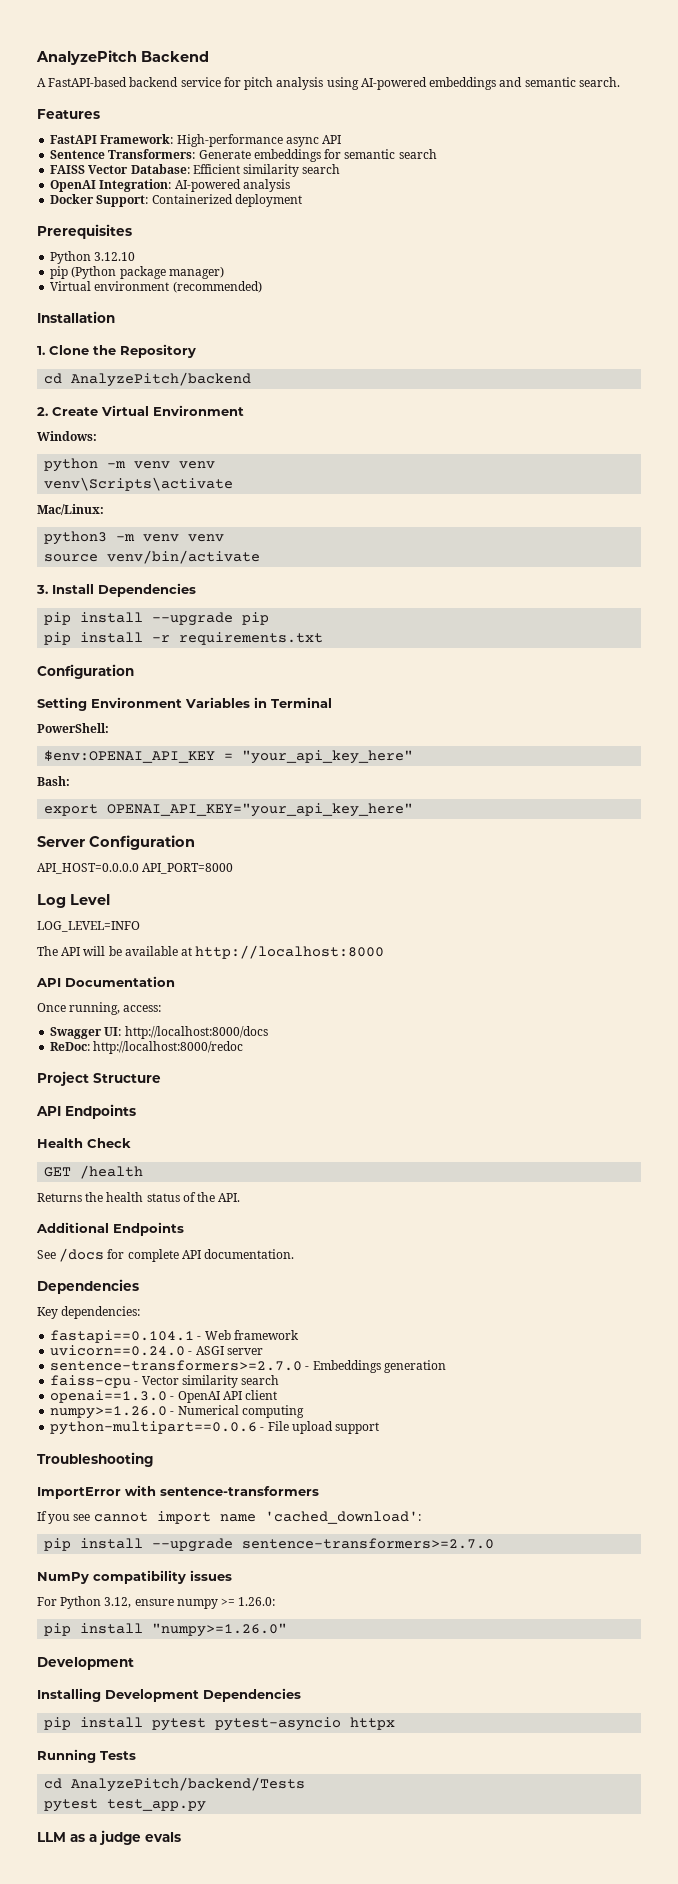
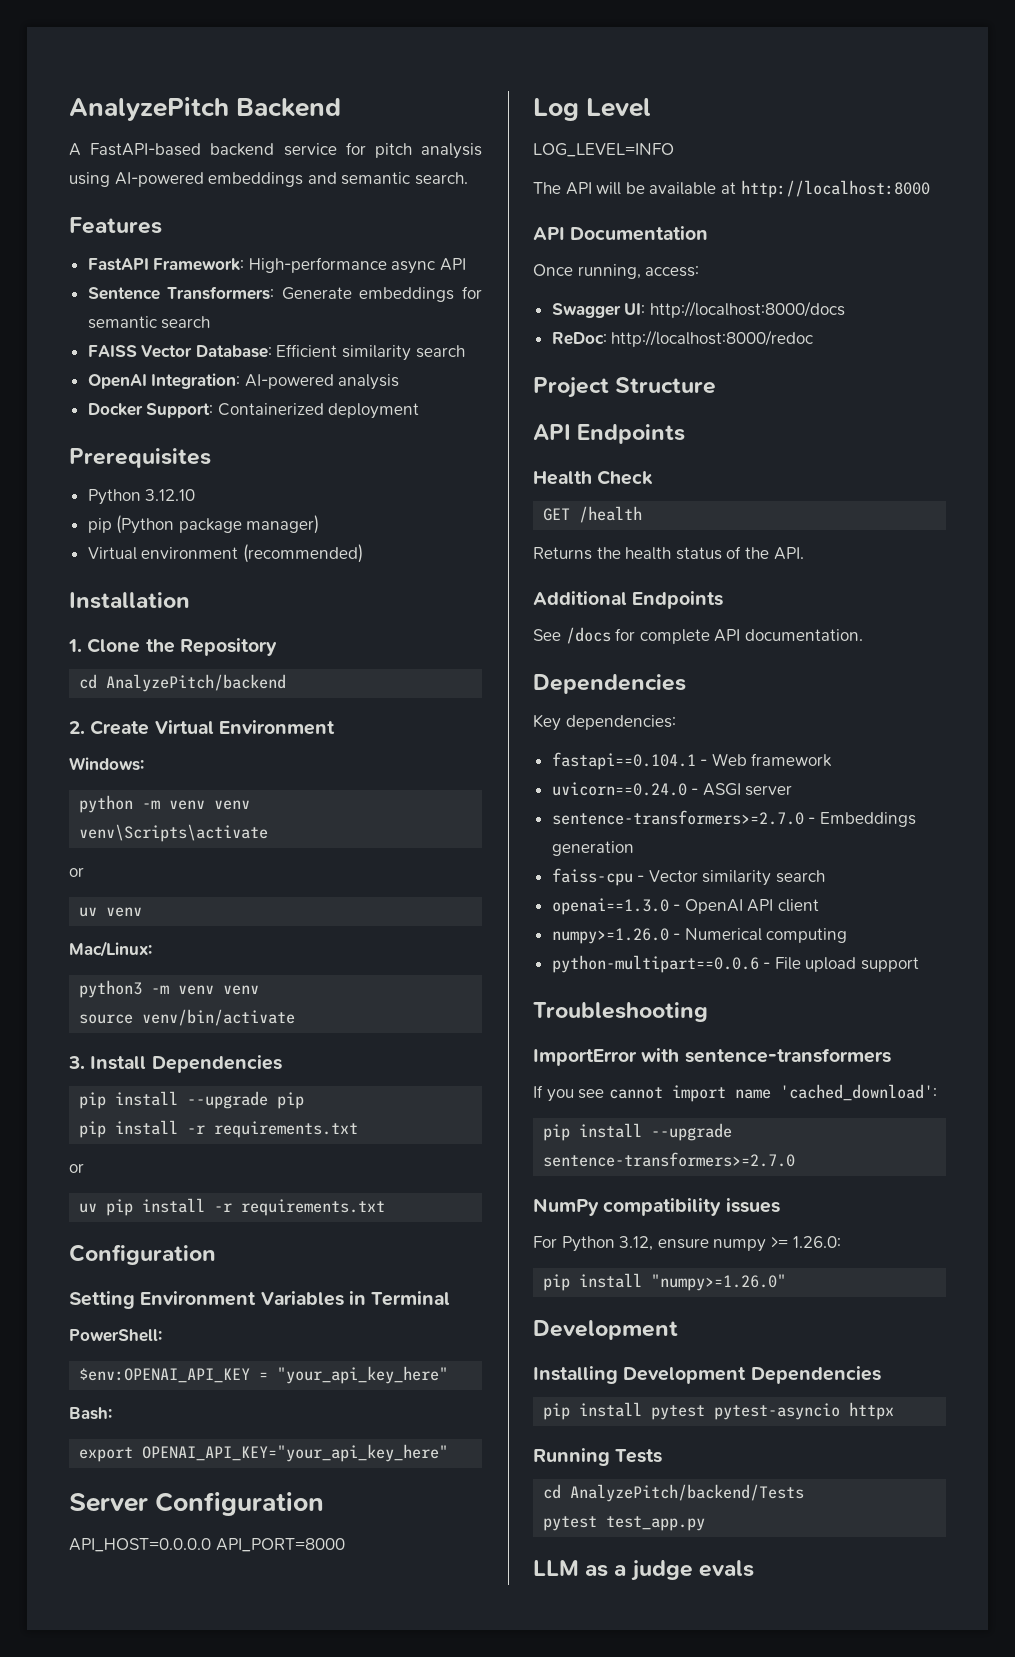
  venv\Scripts\activate
+ or
+ uv venv
  pip install --upgrade pip
  pip install -r requirements.txt
+ or
+ uv pip install -r requirements.txt

